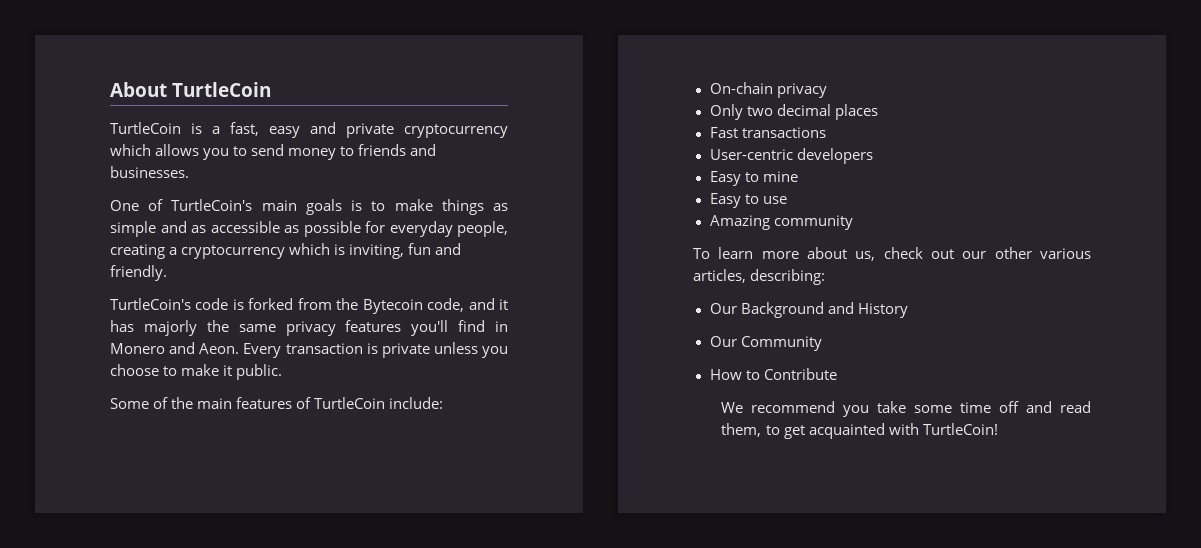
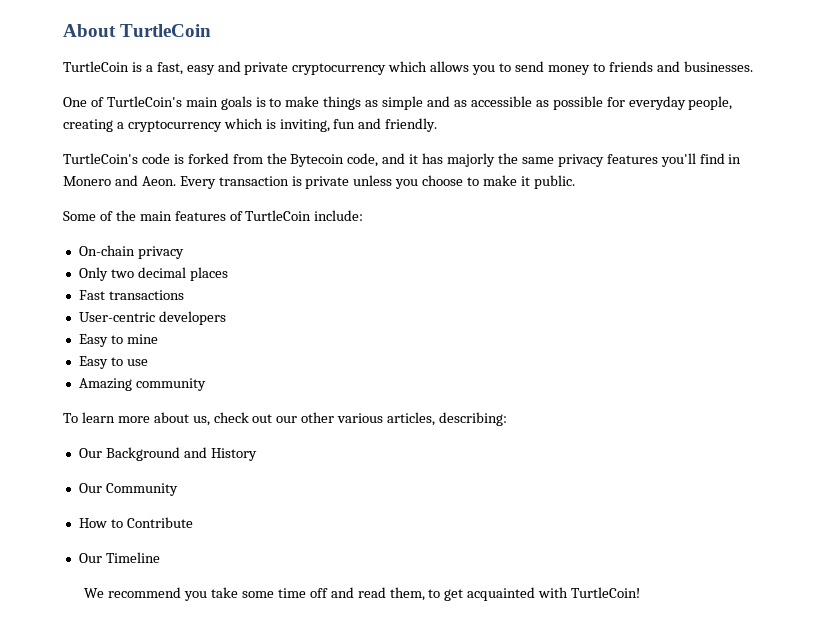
+ Our Timeline

